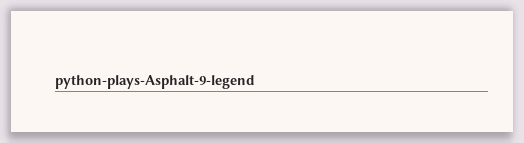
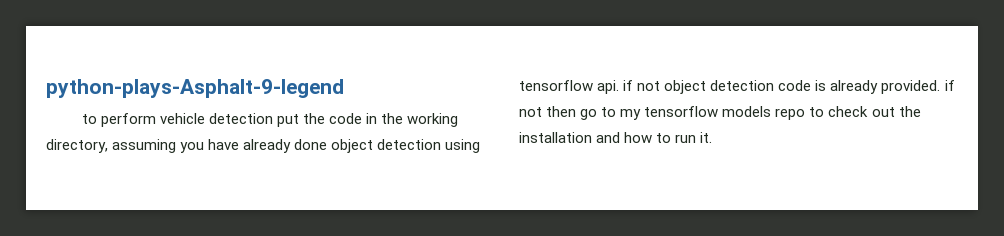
+ to perform vehicle detection put the code in the working directory, assuming you have already done object detection using tensorflow api. if not object detection code is already provided. if not then go to my tensorflow models repo to check out the installation and how to run it.

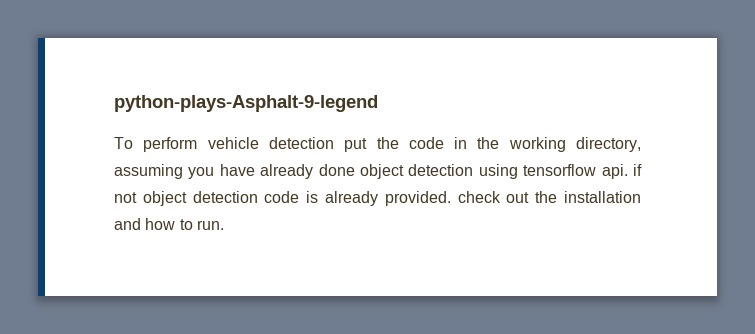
- to perform vehicle detection put the code in the working directory, assuming you have already done object detection using tensorflow api. if not object detection code is already provided. if not then go to my tensorflow models repo to check out the installation and how to run it.
+ To perform vehicle detection put the code in the working directory, assuming you have already done object detection using tensorflow api. if not object detection code is already provided. check out the installation and how to run.

